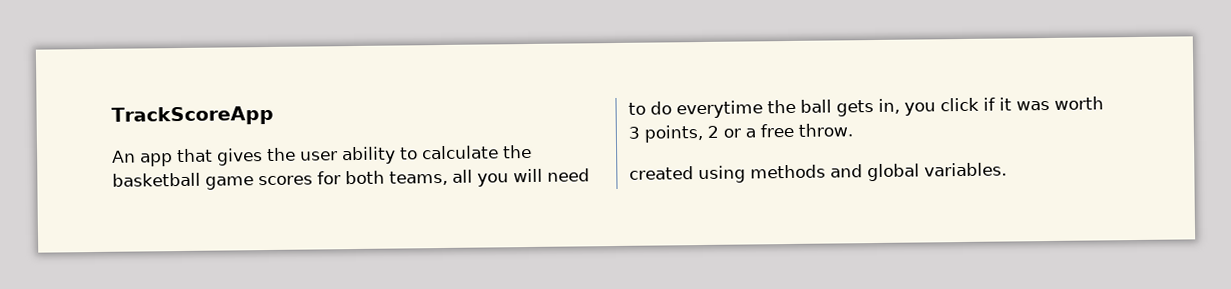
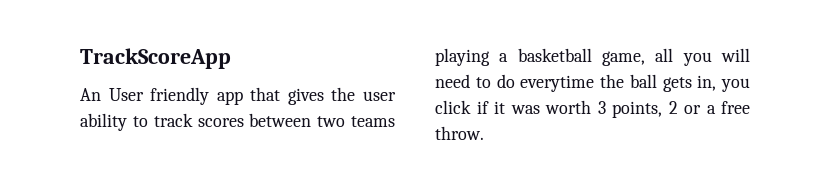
- An app that gives the user ability to calculate the basketball game scores for both teams, all you will need to do everytime the ball gets in, you click if it was worth 3 points, 2 or a free throw.
+ An User friendly app that gives the user ability to track scores between two teams playing a basketball game, all you will need to do everytime the ball gets in, you click if it was worth 3 points, 2 or a free throw.
- created using methods and global variables.

